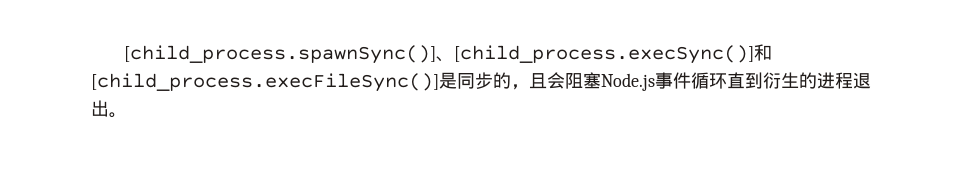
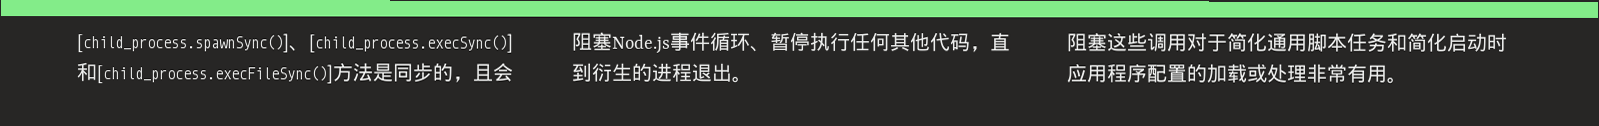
- [child_process.spawnSync()]、[child_process.execSync()]和[child_process.execFileSync()]是同步的，且会阻塞Node.js事件循环直到衍生的进程退出。
+ [child_process.spawnSync()]、[child_process.execSync()]和[child_process.execFileSync()]方法是同步的，且会阻塞Node.js事件循环、暂停执行任何其他代码，直到衍生的进程退出。
+ 阻塞这些调用对于简化通用脚本任务和简化启动时应用程序配置的加载或处理非常有用。

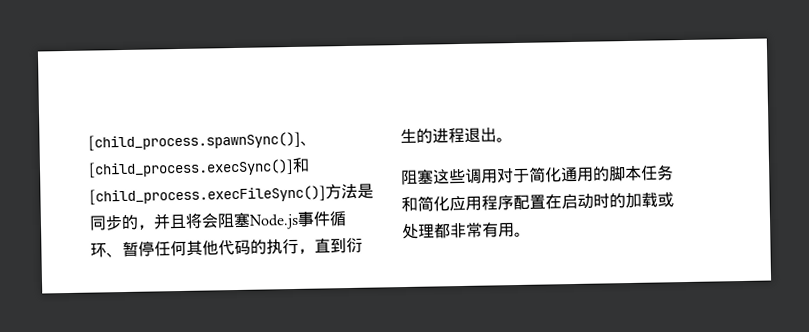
- [child_process.spawnSync()]、[child_process.execSync()]和[child_process.execFileSync()]方法是同步的，且会阻塞Node.js事件循环、暂停执行任何其他代码，直到衍生的进程退出。
+ [child_process.spawnSync()]、[child_process.execSync()]和[child_process.execFileSync()]方法是同步的，并且将会阻塞Node.js事件循环、暂停任何其他代码的执行，直到衍生的进程退出。
- 阻塞这些调用对于简化通用脚本任务和简化启动时应用程序配置的加载或处理非常有用。
+ 阻塞这些调用对于简化通用的脚本任务和简化应用程序配置在启动时的加载或处理都非常有用。

